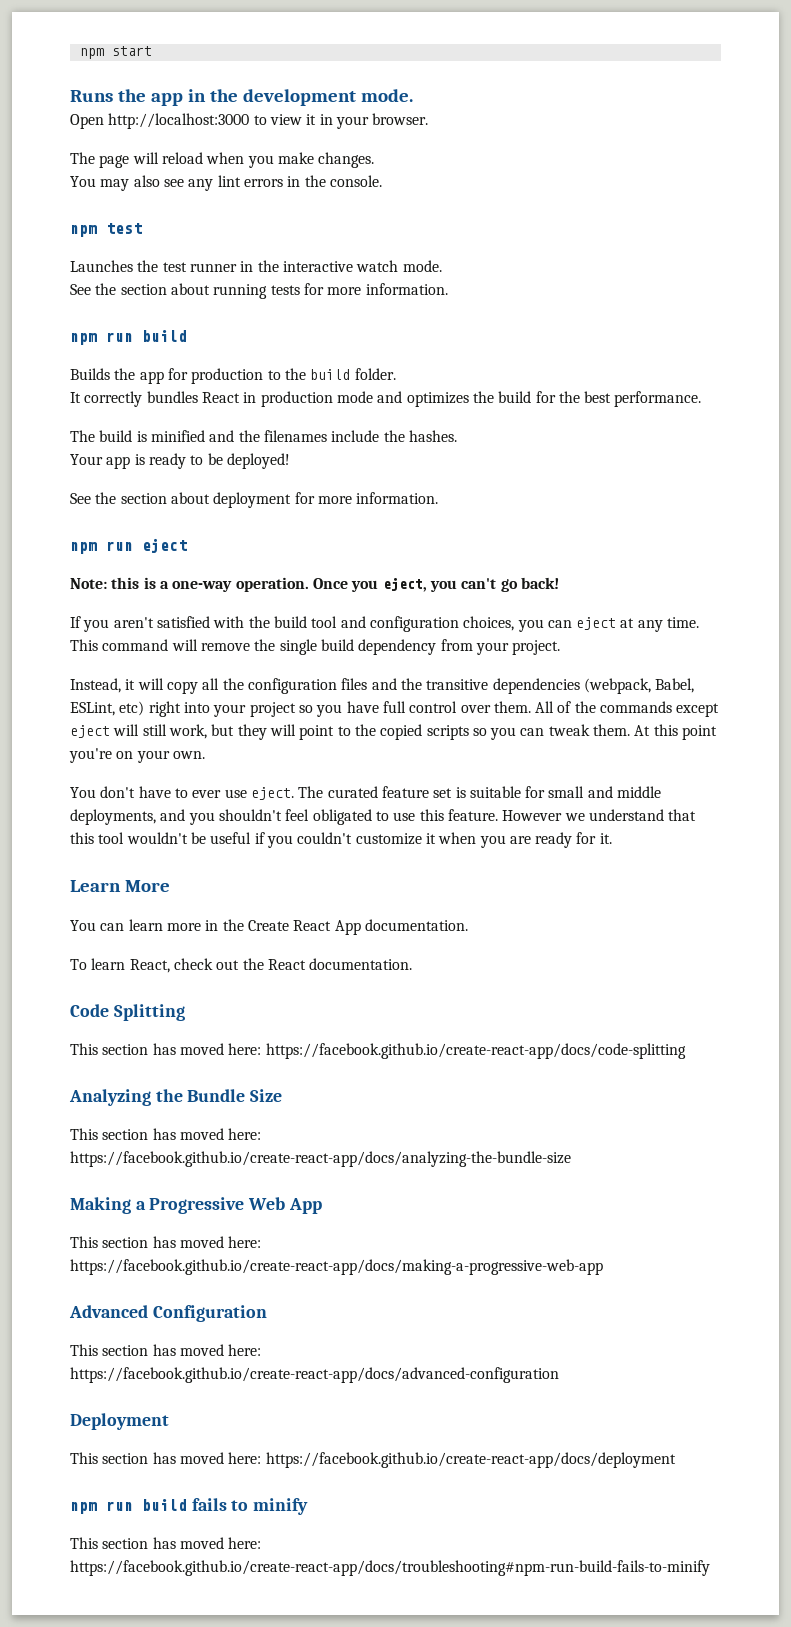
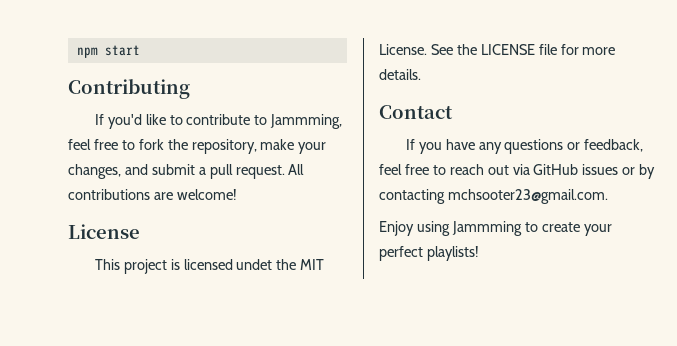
- Runs the app in the development mode.
- Open http://localhost:3000 to view it in your browser.
- The page will reload when you make changes.
- You may also see any lint errors in the console.
- npm test
- Launches the test runner in the interactive watch mode.
- See the section about running tests for more information.
- npm run build
- Builds the app for production to the build folder.
- It correctly bundles React in production mode and optimizes the build for the best performance.
- The build is minified and the filenames include the hashes.
- Your app is ready to be deployed!
- See the section about deployment for more information.
- npm run eject
- Note: this is a one-way operation. Once you eject, you can't go back!
- If you aren't satisfied with the build tool and configuration choices, you can eject at any time. This command will remove the single build dependency from your project.
- Instead, it will copy all the configuration files and the transitive dependencies (webpack, Babel, ESLint, etc) right into your project so you have full control over them. All of the commands except eject will still work, but they will point to the copied scripts so you can tweak them. At this point you're on your own.
- You don't have to ever use eject. The curated feature set is suitable for small and middle deployments, and you shouldn't feel obligated to use this feature. However we understand that this tool wouldn't be useful if you couldn't customize it when you are ready for it.
- Learn More
- You can learn more in the Create React App documentation.
- To learn React, check out the React documentation.
- Code Splitting
- This section has moved here: https://facebook.github.io/create-react-app/docs/code-splitting
- Analyzing the Bundle Size
- This section has moved here: https://facebook.github.io/create-react-app/docs/analyzing-the-bundle-size
- Making a Progressive Web App
- This section has moved here: https://facebook.github.io/create-react-app/docs/making-a-progressive-web-app
- Advanced Configuration
- This section has moved here: https://facebook.github.io/create-react-app/docs/advanced-configuration
- Deployment
- This section has moved here: https://facebook.github.io/create-react-app/docs/deployment
- npm run build fails to minify
- This section has moved here: https://facebook.github.io/create-react-app/docs/troubleshooting#npm-run-build-fails-to-minify
+ Contributing
+ If you'd like to contribute to Jammming, feel free to fork the repository, make your changes, and submit a pull request. All contributions are welcome!
+ License
+ This project is licensed undet the MIT License. See the LICENSE file for more details.
+ Contact
+ If you have any questions or feedback, feel free to reach out via GitHub issues or by contacting mchsooter23@gmail.com.
+ Enjoy using Jammming to create your perfect playlists!

